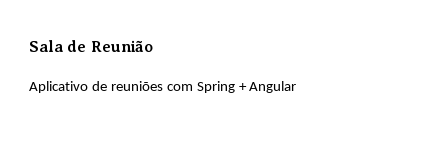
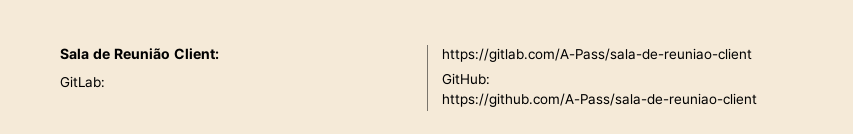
- Sala de Reunião
- Aplicativo de reuniões com Spring + Angular
+ Sala de Reunião Client:
+ GitLab: https://gitlab.com/A-Pass/sala-de-reuniao-client
+ GitHub: https://github.com/A-Pass/sala-de-reuniao-client

